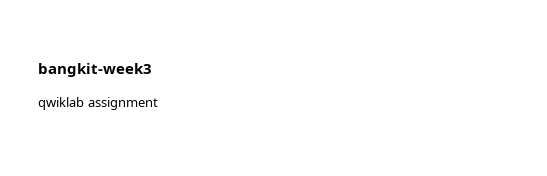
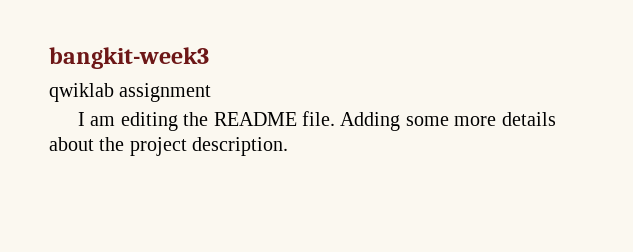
+ I am editing the README file. Adding some more details about the project description.

